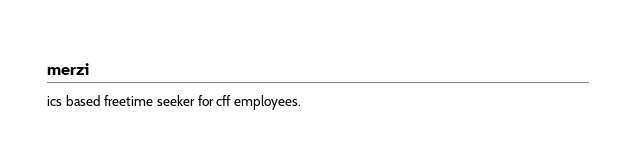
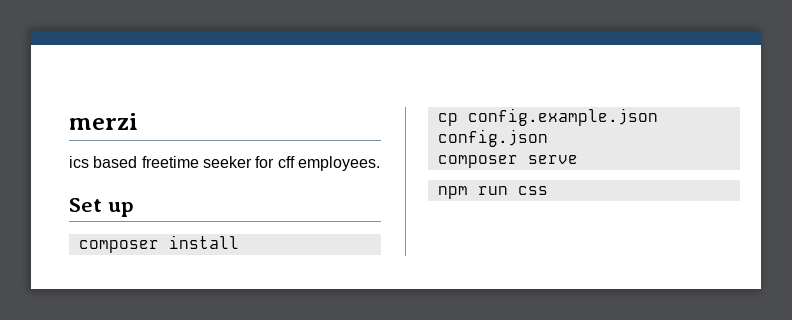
+ Set up
+ composer install
+ cp config.example.json config.json
+ composer serve
+ npm run css

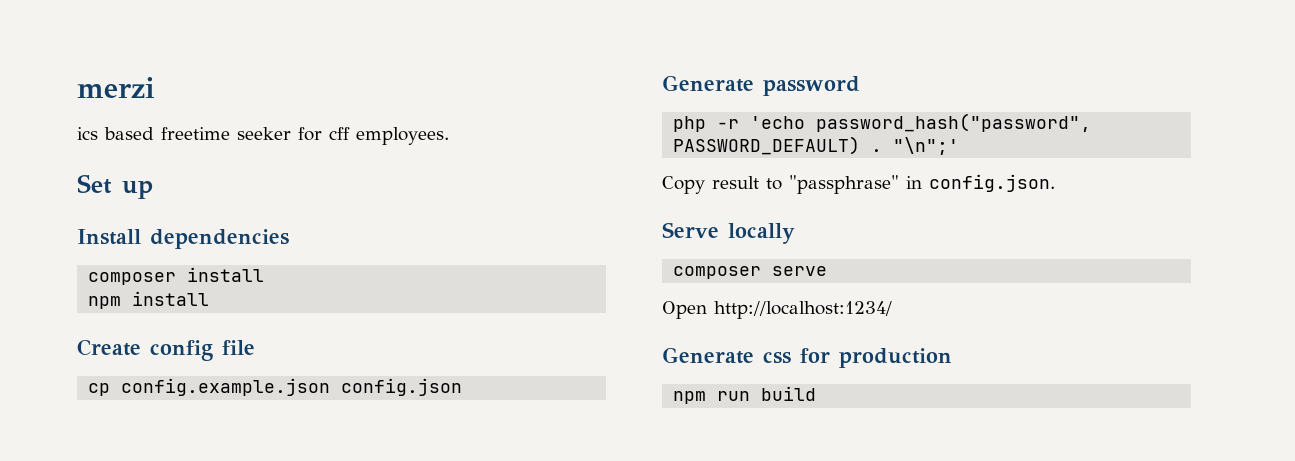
+ Install dependencies
+ npm install
+ Create config file
  cp config.example.json config.json
+ Generate password
+ php -r 'echo password_hash("password", PASSWORD_DEFAULT) . "\n";'
+ Copy result to "passphrase" in config.json.
+ Serve locally
  composer serve
+ Open http://localhost:1234/
+ Generate css for production
- npm run css
+ npm run build

